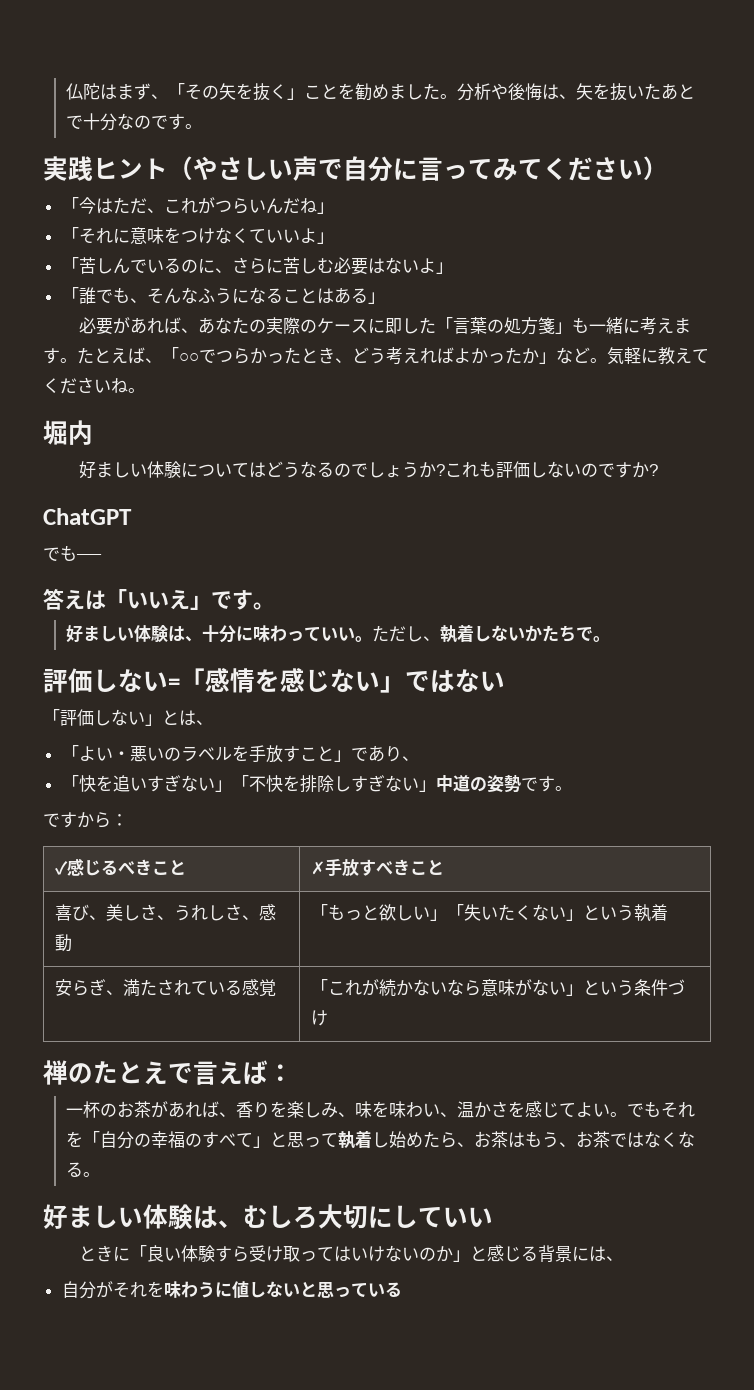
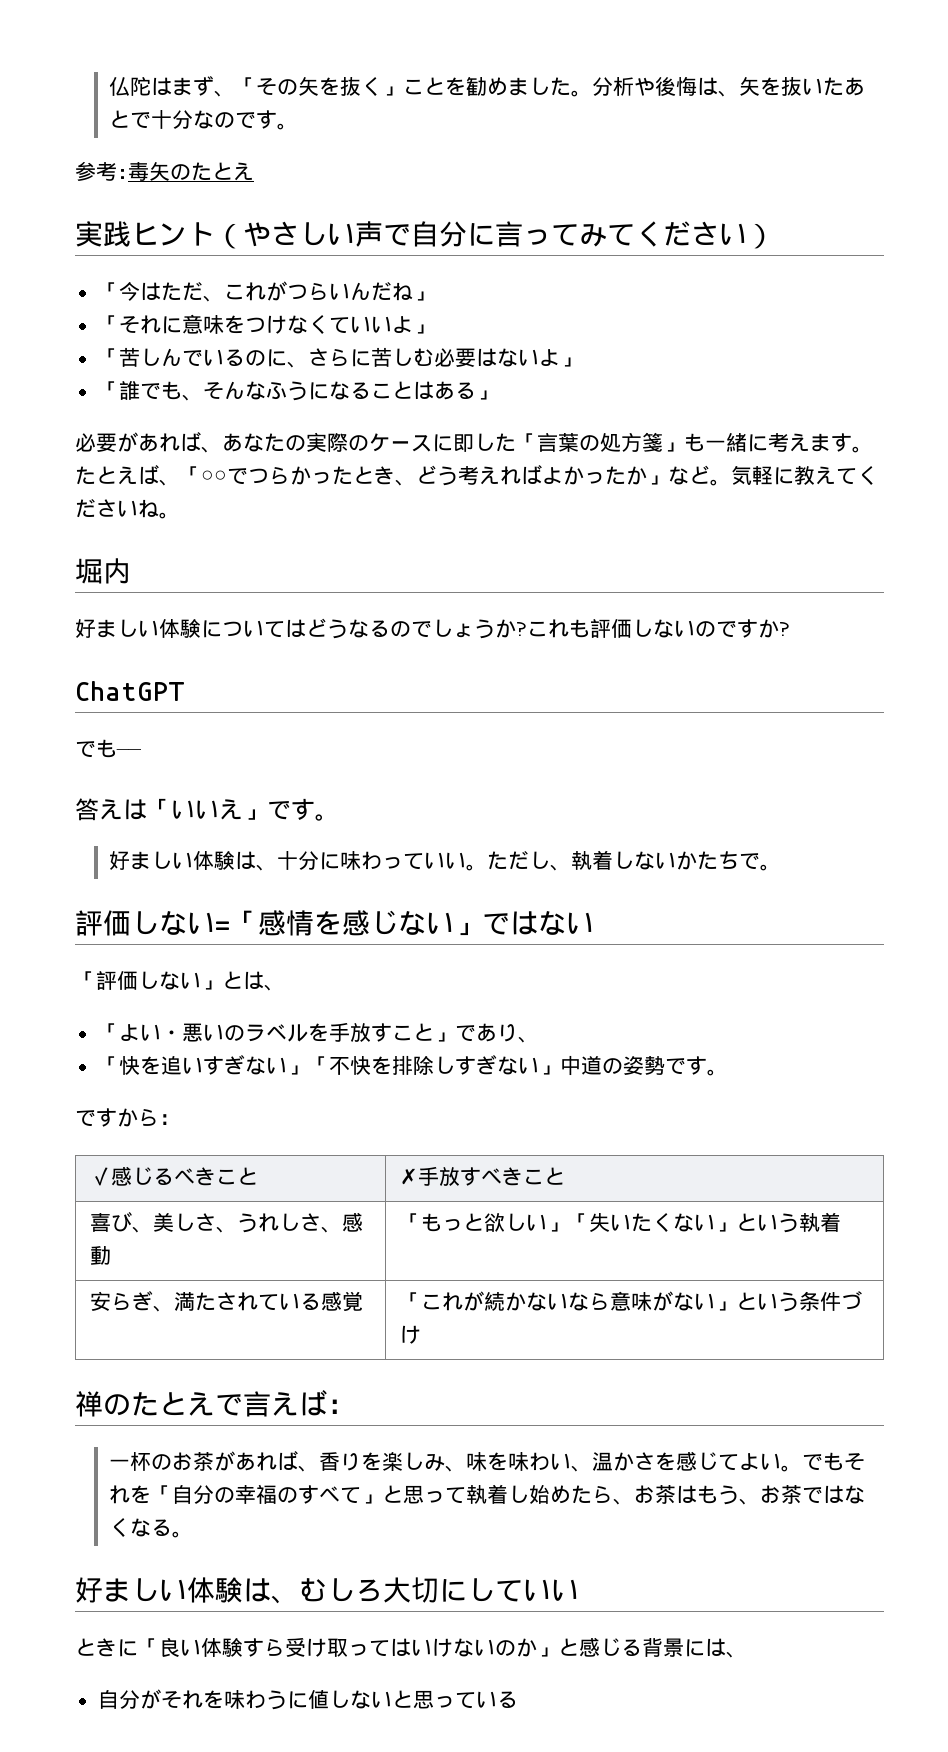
+ 参考:毒矢のたとえ

